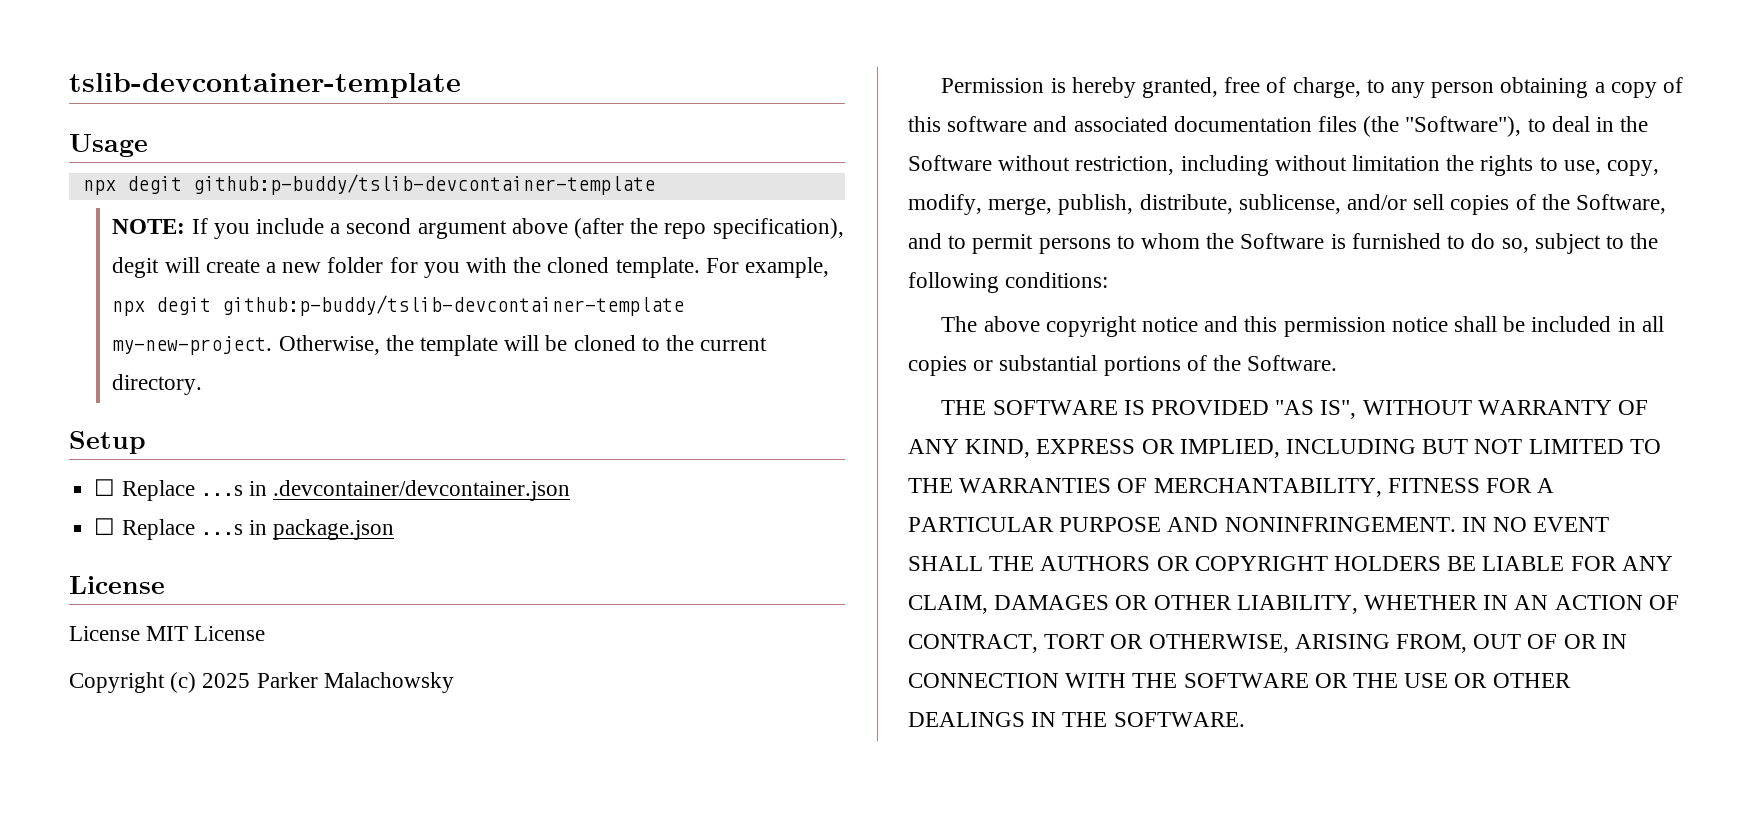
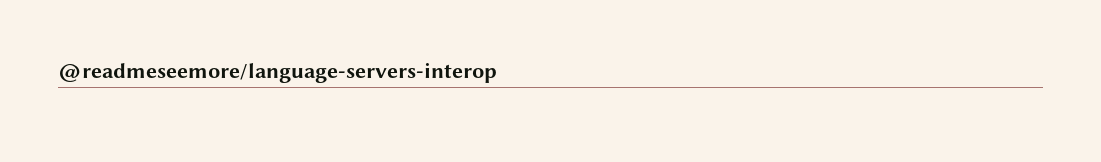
- tslib-devcontainer-template
- Usage
- npx degit github:p-buddy/tslib-devcontainer-template
- NOTE: If you include a second argument above (after the repo specification), degit will create a new folder for you with the cloned template. For example, npx degit github:p-buddy/tslib-devcontainer-template my-new-project. Otherwise, the template will be cloned to the current directory.
- Setup
- ☐ Replace ...s in .devcontainer/devcontainer.json
- ☐ Replace ...s in package.json
- License
- License MIT License
- Copyright (c) 2025 Parker Malachowsky
- Permission is hereby granted, free of charge, to any person obtaining a copy of this software and associated documentation files (the "Software"), to deal in the Software without restriction, including without limitation the rights to use, copy, modify, merge, publish, distribute, sublicense, and/or sell copies of the Software, and to permit persons to whom the Software is furnished to do so, subject to the following conditions:
- The above copyright notice and this permission notice shall be included in all copies or substantial portions of the Software.
- THE SOFTWARE IS PROVIDED "AS IS", WITHOUT WARRANTY OF ANY KIND, EXPRESS OR IMPLIED, INCLUDING BUT NOT LIMITED TO THE WARRANTIES OF MERCHANTABILITY, FITNESS FOR A PARTICULAR PURPOSE AND NONINFRINGEMENT. IN NO EVENT SHALL THE AUTHORS OR COPYRIGHT HOLDERS BE LIABLE FOR ANY CLAIM, DAMAGES OR OTHER LIABILITY, WHETHER IN AN ACTION OF CONTRACT, TORT OR OTHERWISE, ARISING FROM, OUT OF OR IN CONNECTION WITH THE SOFTWARE OR THE USE OR OTHER DEALINGS IN THE SOFTWARE.
+ @readmeseemore/language-servers-interop

